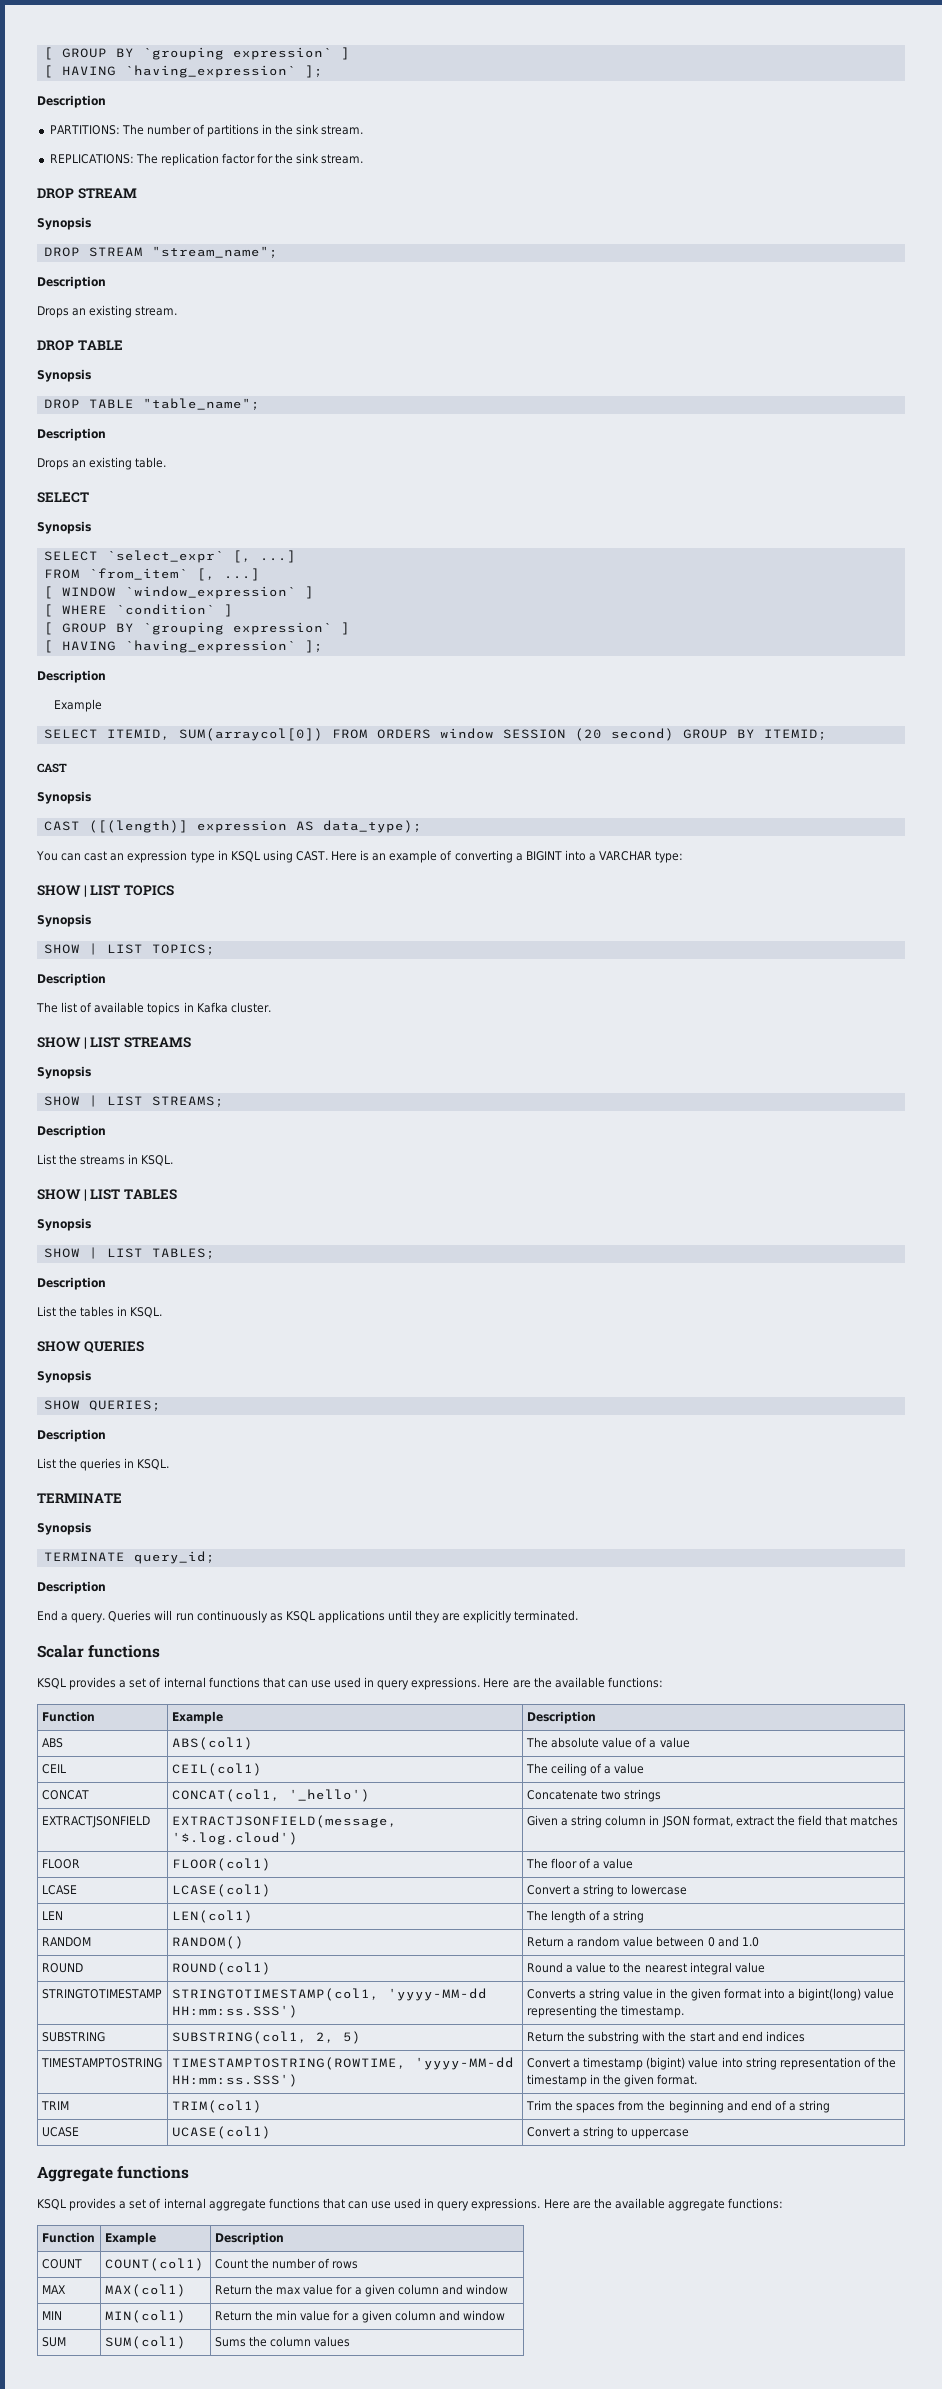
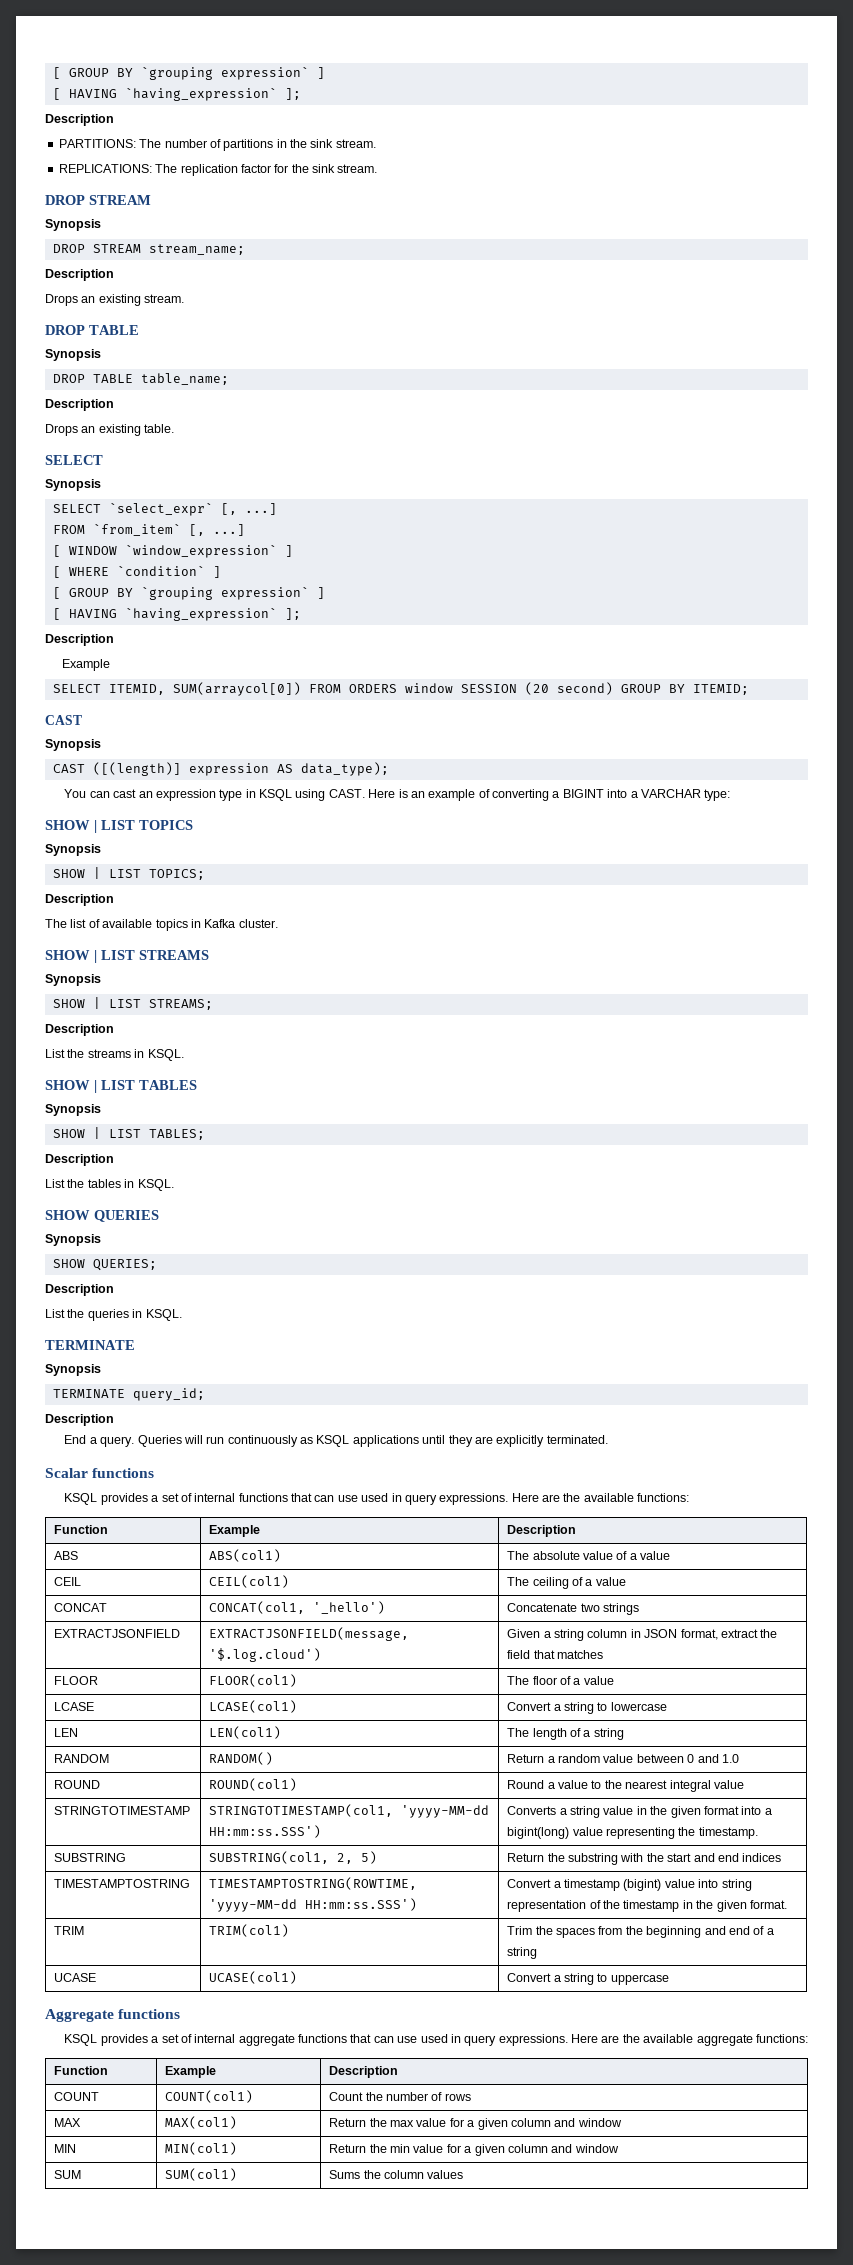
- DROP STREAM "stream_name";
+ DROP STREAM stream_name;
- DROP TABLE "table_name";
+ DROP TABLE table_name;

